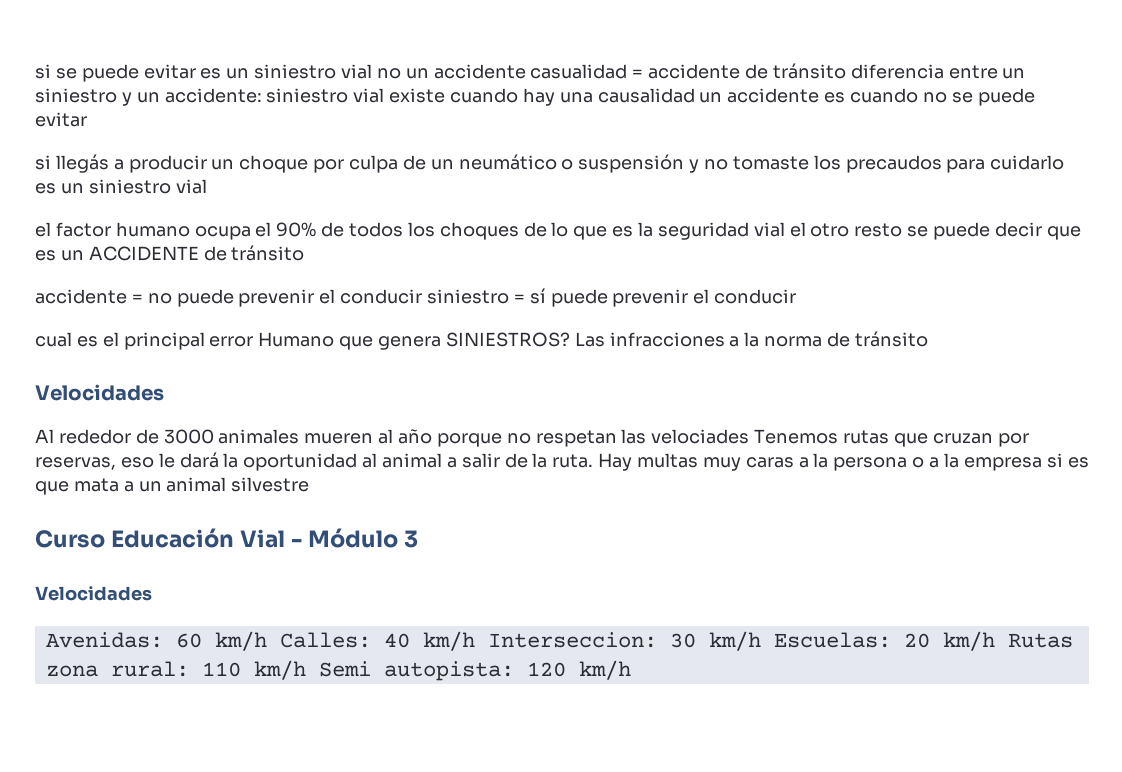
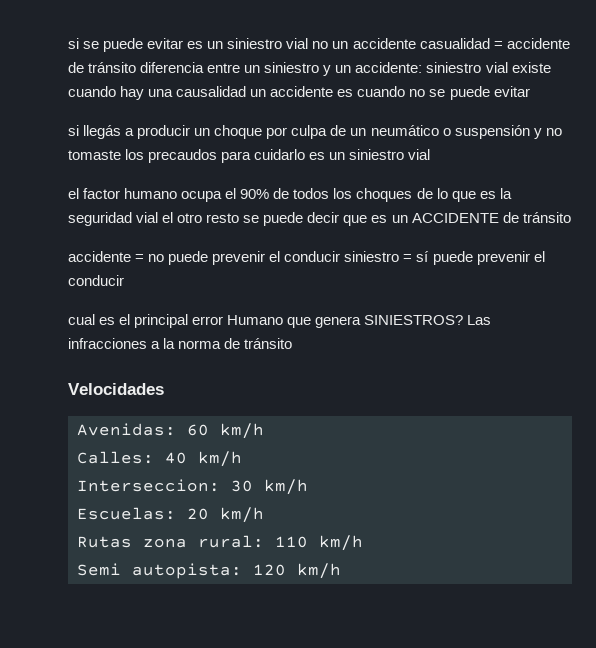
- Al rededor de 3000 animales mueren al año porque no respetan las velociades Tenemos rutas que cruzan por reservas, eso le dará la oportunidad al animal a salir de la ruta. Hay multas muy caras a la persona o a la empresa si es que mata a un animal silvestre
- Curso Educación Vial - Módulo 3
- Velocidades
- Avenidas: 60 km/h Calles: 40 km/h Interseccion: 30 km/h Escuelas: 20 km/h Rutas zona rural: 110 km/h Semi autopista: 120 km/h
+ Avenidas: 60 km/h
+ Calles: 40 km/h
+ Interseccion: 30 km/h
+ Escuelas: 20 km/h
+ Rutas zona rural: 110 km/h
+ Semi autopista: 120 km/h

